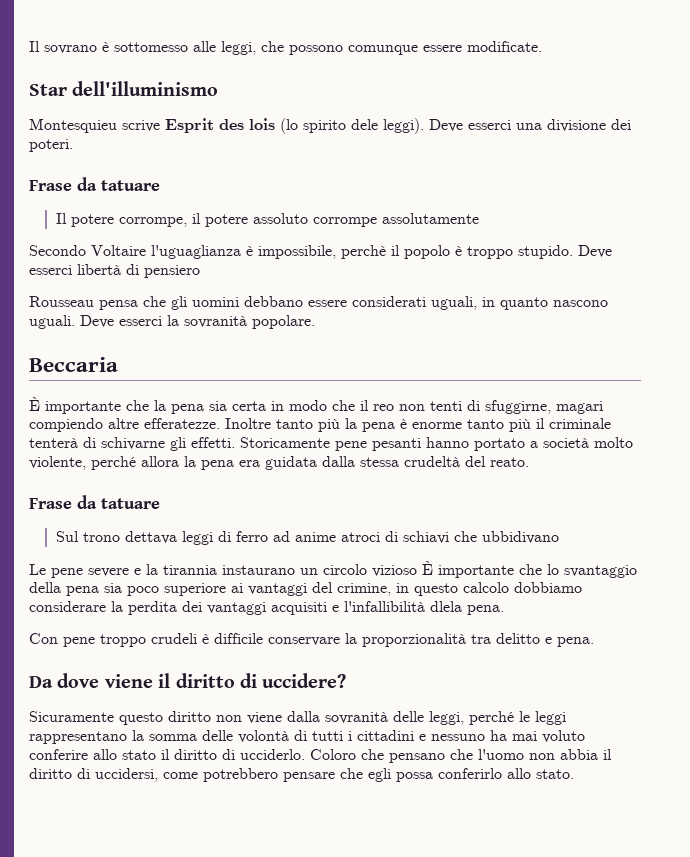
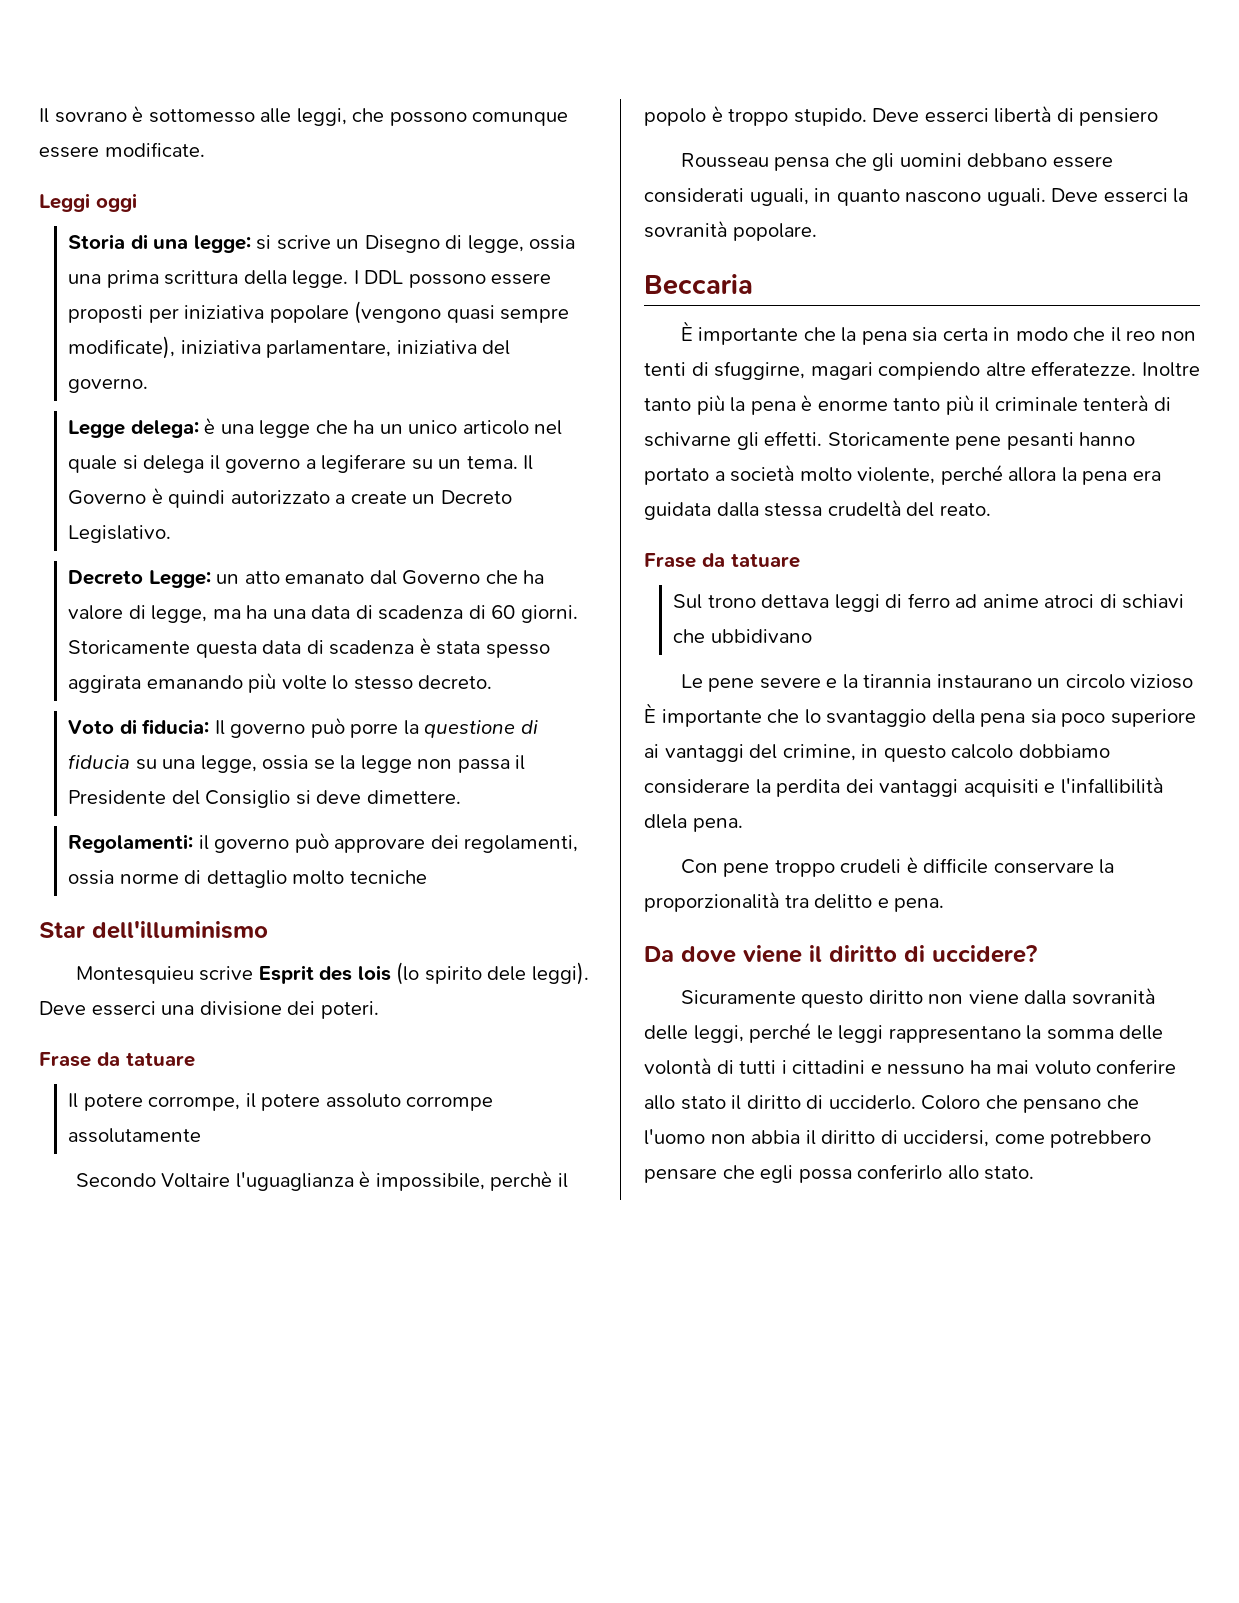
+ Leggi oggi
+ Storia di una legge: si scrive un Disegno di legge, ossia una prima scrittura della legge. I DDL possono essere proposti per iniziativa popolare (vengono quasi sempre modificate), iniziativa parlamentare, iniziativa del governo.
+ Legge delega: è una legge che ha un unico articolo nel quale si delega il governo a legiferare su un tema. Il Governo è quindi autorizzato a create un Decreto Legislativo.
+ Decreto Legge: un atto emanato dal Governo che ha valore di legge, ma ha una data di scadenza di 60 giorni. Storicamente questa data di scadenza è stata spesso aggirata emanando più volte lo stesso decreto.
+ Voto di fiducia: Il governo può porre la questione di fiducia su una legge, ossia se la legge non passa il Presidente del Consiglio si deve dimettere.
+ Regolamenti: il governo può approvare dei regolamenti, ossia norme di dettaglio molto tecniche

